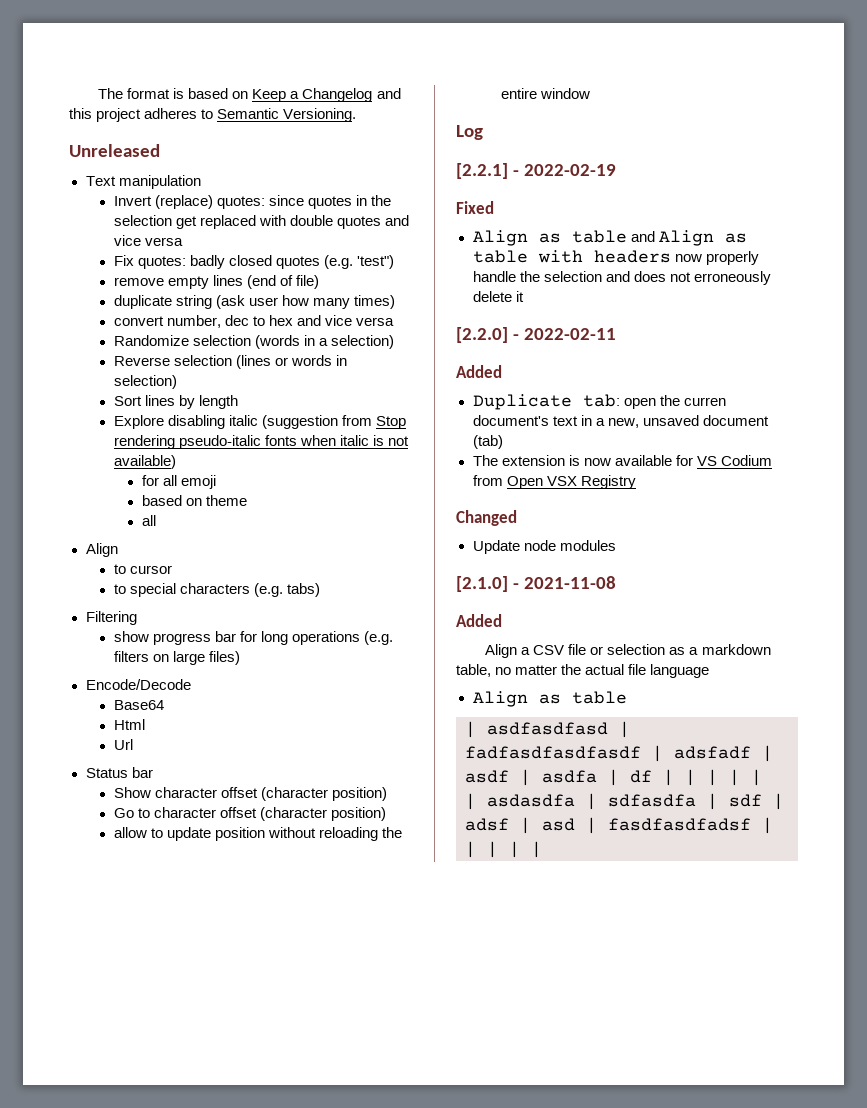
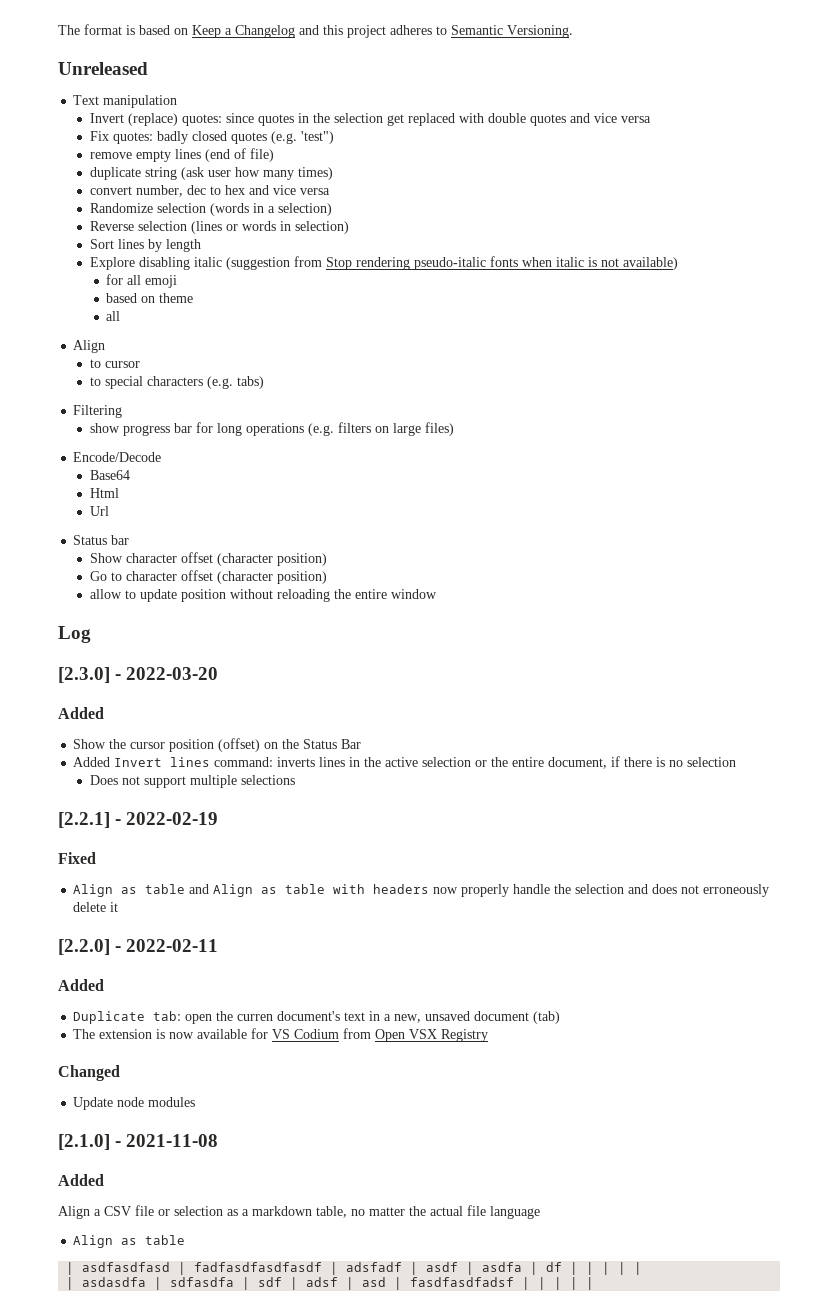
+ [2.3.0] - 2022-03-20
+ Added
+ Show the cursor position (offset) on the Status Bar
+ Added Invert lines command: inverts lines in the active selection or the entire document, if there is no selection
+ Does not support multiple selections

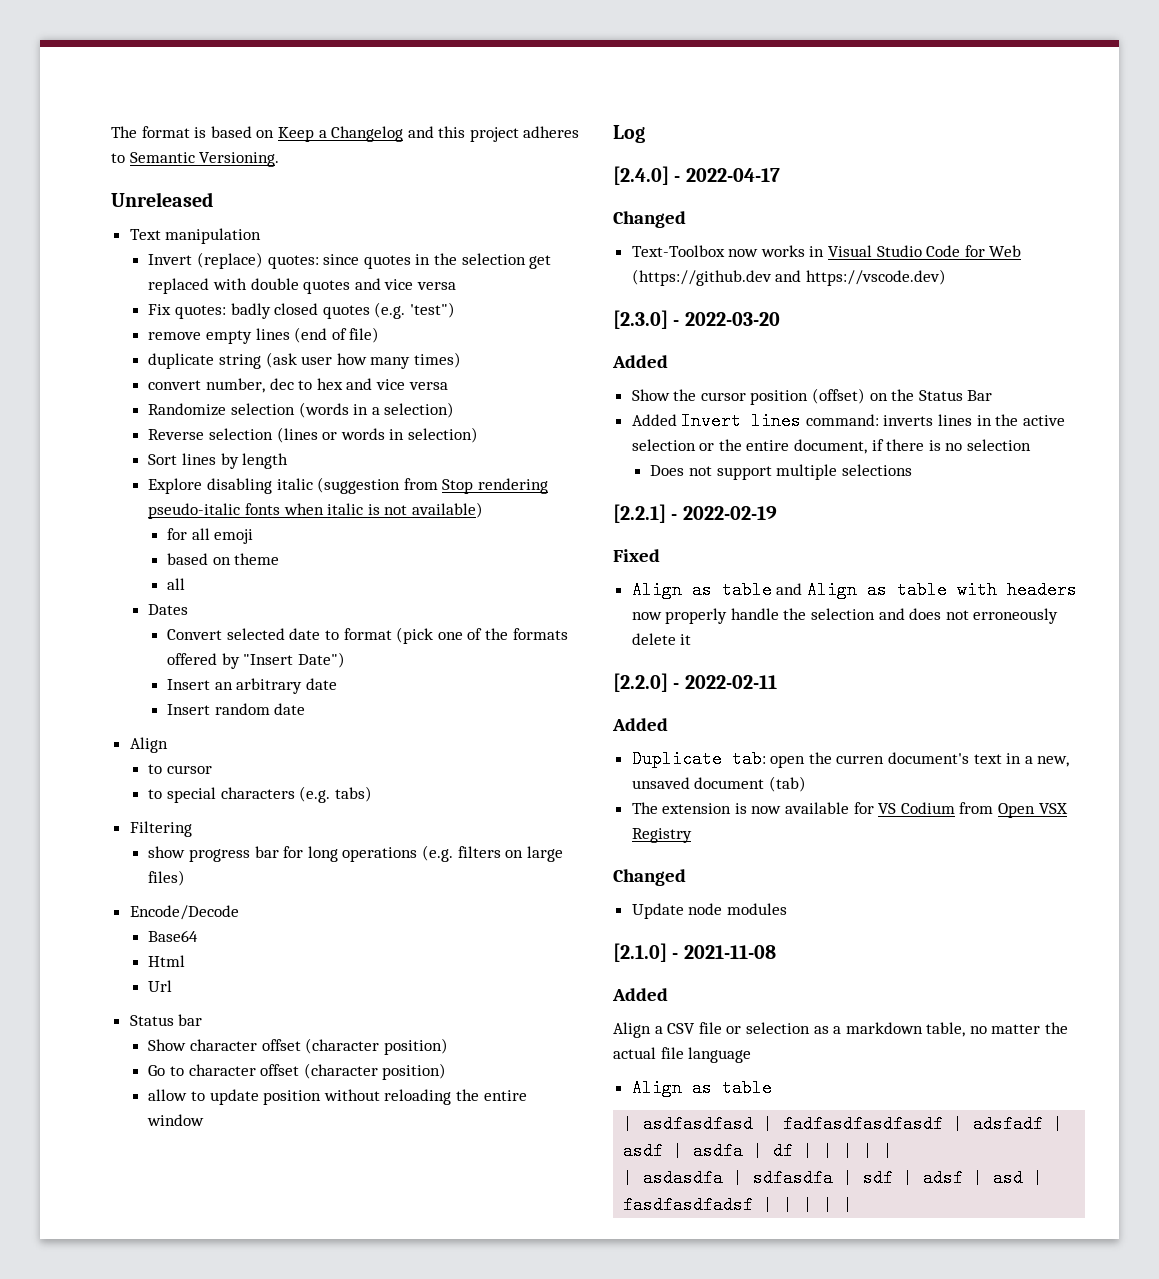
+ Dates
+ Convert selected date to format (pick one of the formats offered by "Insert Date")
+ Insert an arbitrary date
+ Insert random date
+ [2.4.0] - 2022-04-17
+ Changed
+ Text-Toolbox now works in Visual Studio Code for Web (https://github.dev and https://vscode.dev)

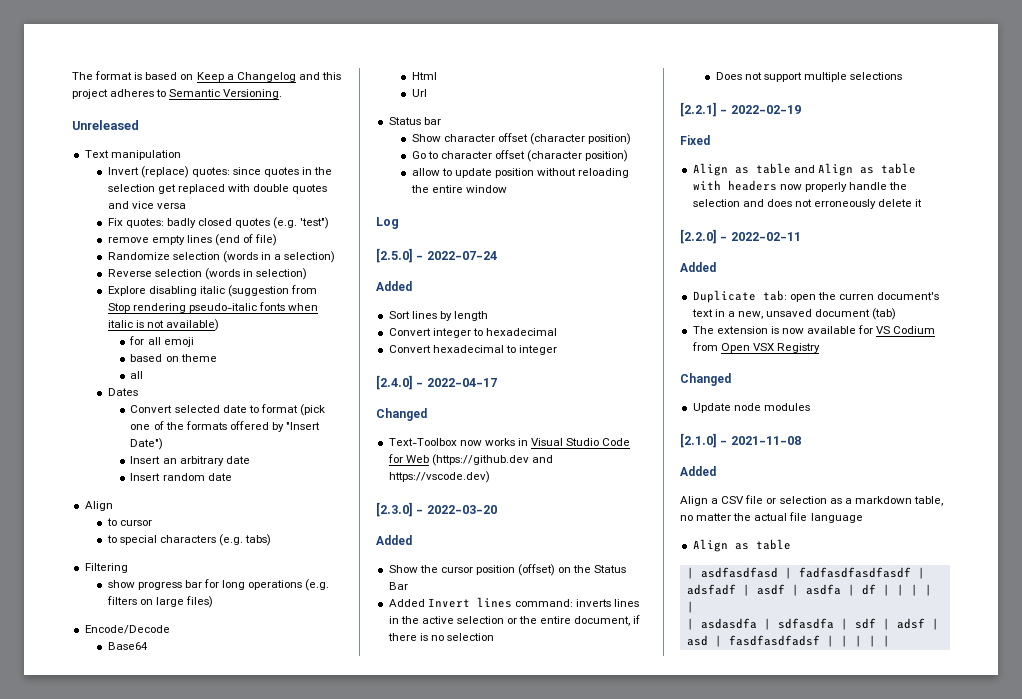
- duplicate string (ask user how many times)
- convert number, dec to hex and vice versa
- Reverse selection (lines or words in selection)
+ Reverse selection (words in selection)
- Sort lines by length
+ [2.5.0] - 2022-07-24
+ Added
+ Sort lines by length
+ Convert integer to hexadecimal
+ Convert hexadecimal to integer

